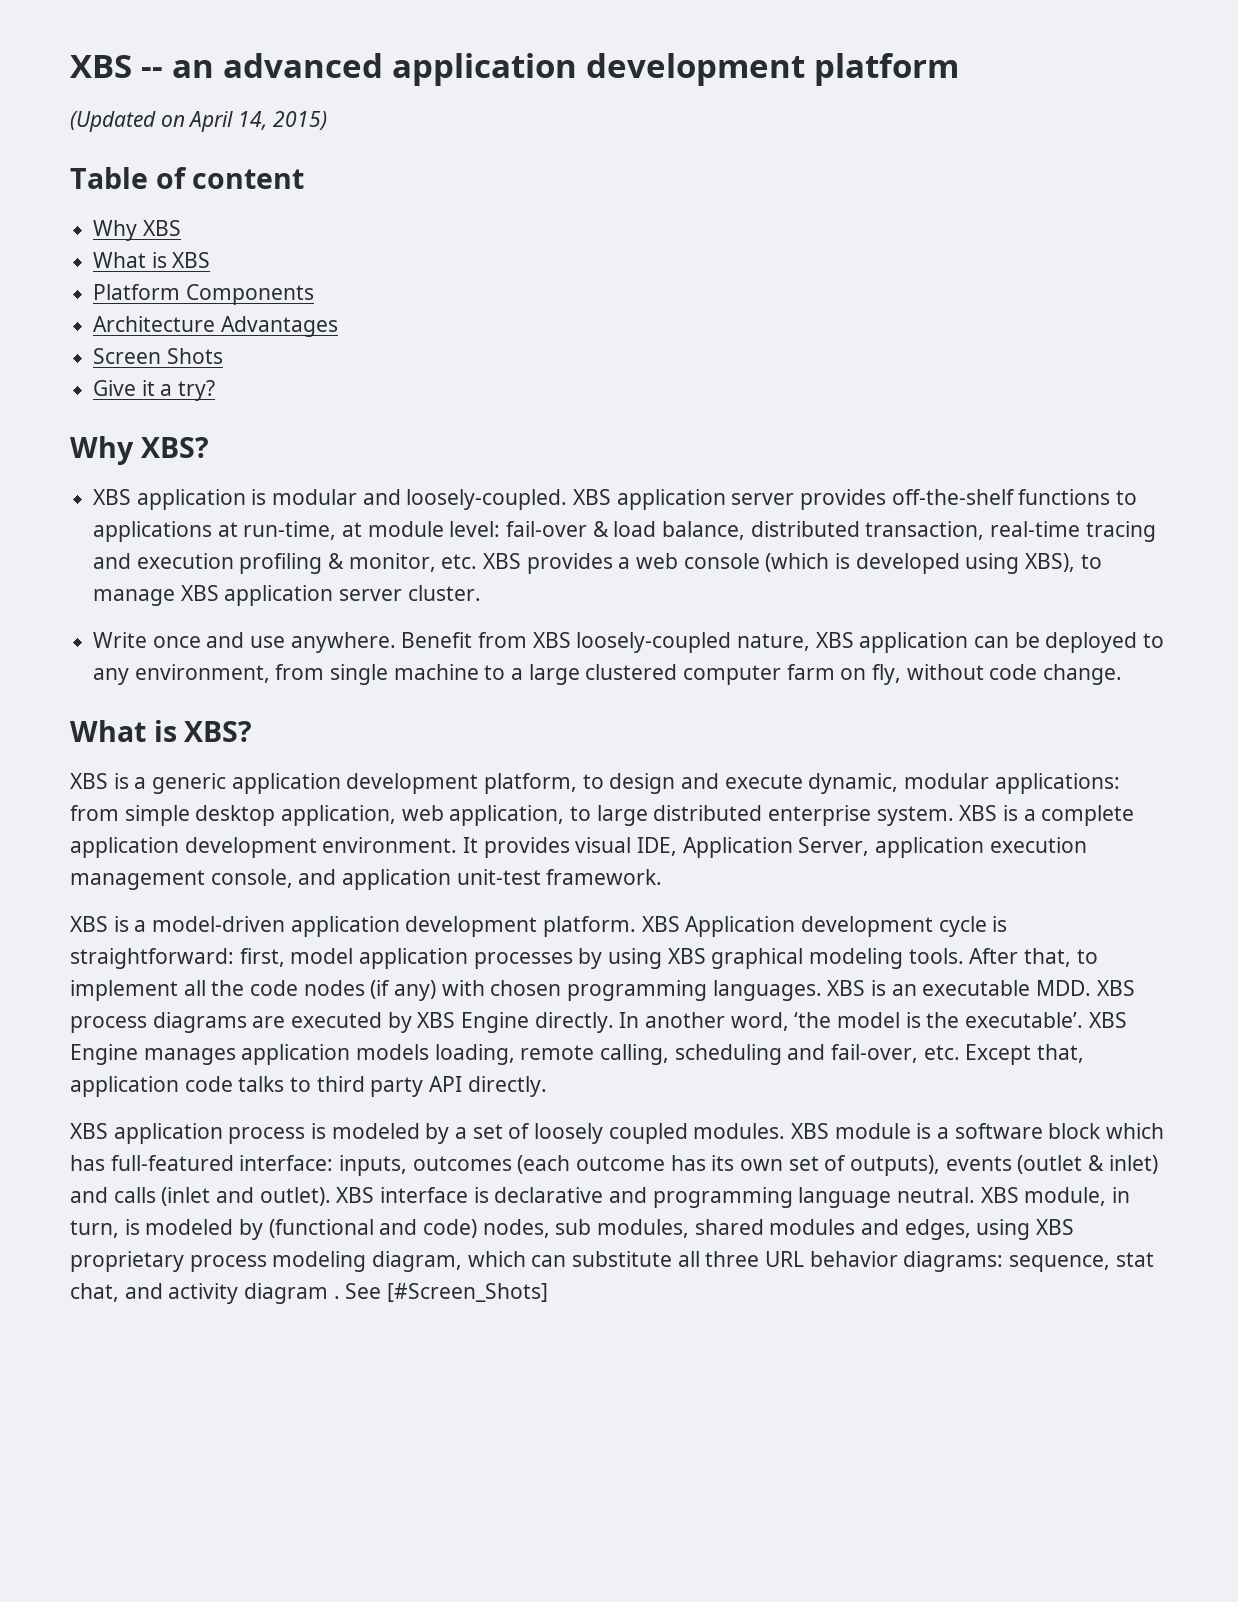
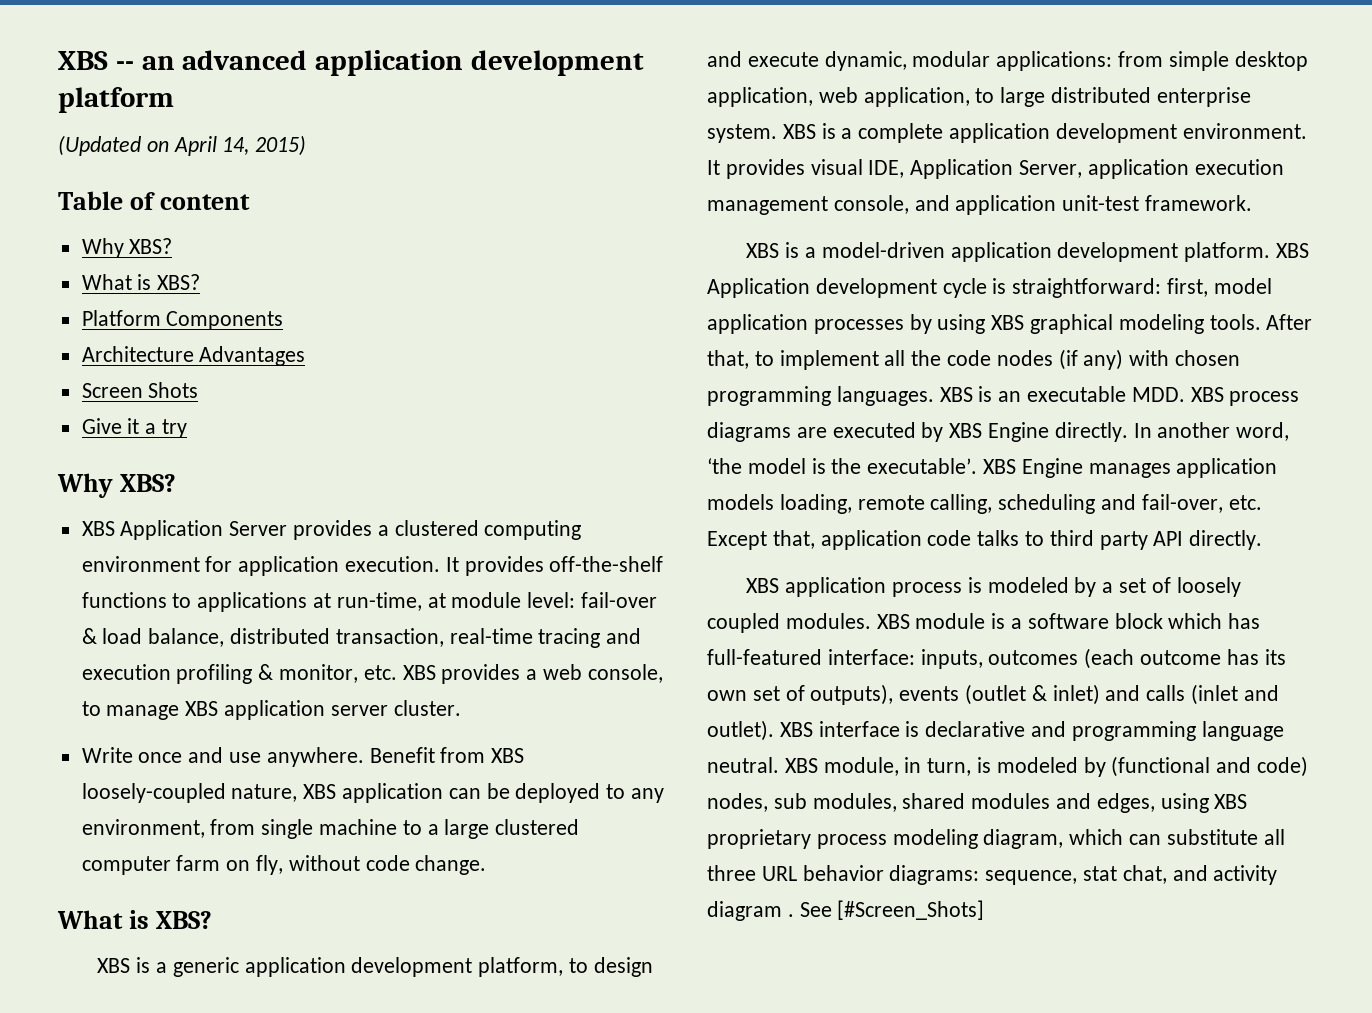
  Table of content
- Why XBS
- What is XBS
+ Why XBS?
+ What is XBS?
- Give it a try?
+ Give it a try
- XBS application is modular and loosely-coupled. XBS application server provides off-the-shelf functions to applications at run-time, at module level: fail-over & load balance, distributed transaction, real-time tracing and execution profiling & monitor, etc. XBS provides a web console (which is developed using XBS), to manage XBS application server cluster.
+ XBS Application Server provides a clustered computing environment for application execution. It provides off-the-shelf functions to applications at run-time, at module level: fail-over & load balance, distributed transaction, real-time tracing and execution profiling & monitor, etc. XBS provides a web console, to manage XBS application server cluster.

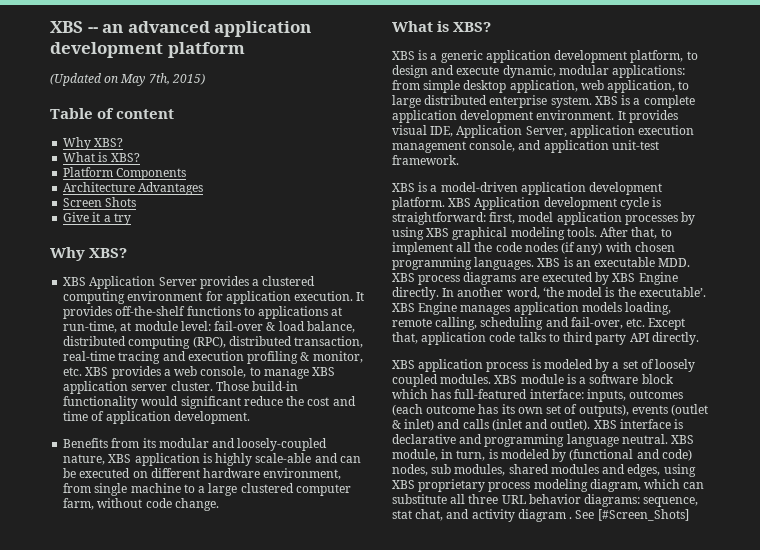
- (Updated on April 14, 2015)
+ (Updated on May 7th, 2015)
- It provides off-the-shelf functions to applications at run-time, at module level: fail-over & load balance, distributed transaction, real-time tracing and execution profiling & monitor, etc. XBS provides a web console, to manage XBS application server cluster.
- Write once and use anywhere. Benefit from XBS loosely-coupled nature, XBS application can be deployed to any environment, from single machine to a large clustered computer farm on fly, without code change.
+ It provides off-the-shelf functions to applications at run-time, at module level: fail-over & load balance, distributed computing (RPC), distributed transaction, real-time tracing and execution profiling & monitor, etc. XBS provides a web console, to manage XBS application server cluster. Those build-in functionality would significant reduce the cost and time of application development.
+ Benefits from its modular and loosely-coupled nature, XBS application is highly scale-able and can be executed on different hardware environment, from single machine to a large clustered computer farm, without code change.

